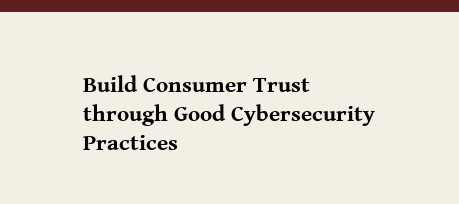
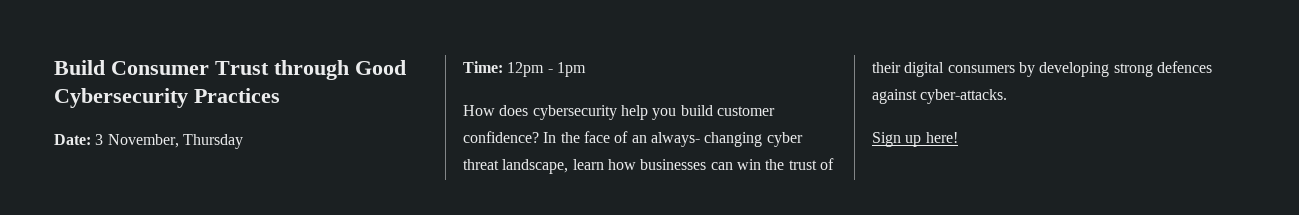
+ Date: 3 November, Thursday
+ Time: 12pm - 1pm
+ How does cybersecurity help you build customer confidence? In the face of an always- changing cyber threat landscape, learn how businesses can win the trust of their digital consumers by developing strong defences against cyber-attacks.
+ Sign up here!

